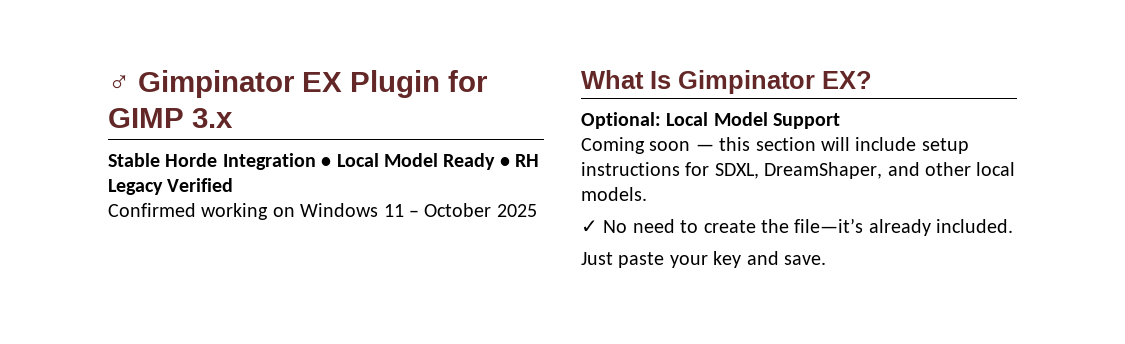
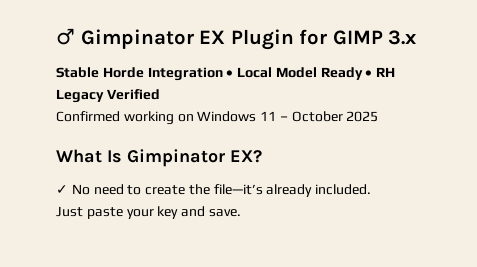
- Optional: Local Model Support
- Coming soon — this section will include setup instructions for SDXL, DreamShaper, and other local models.

